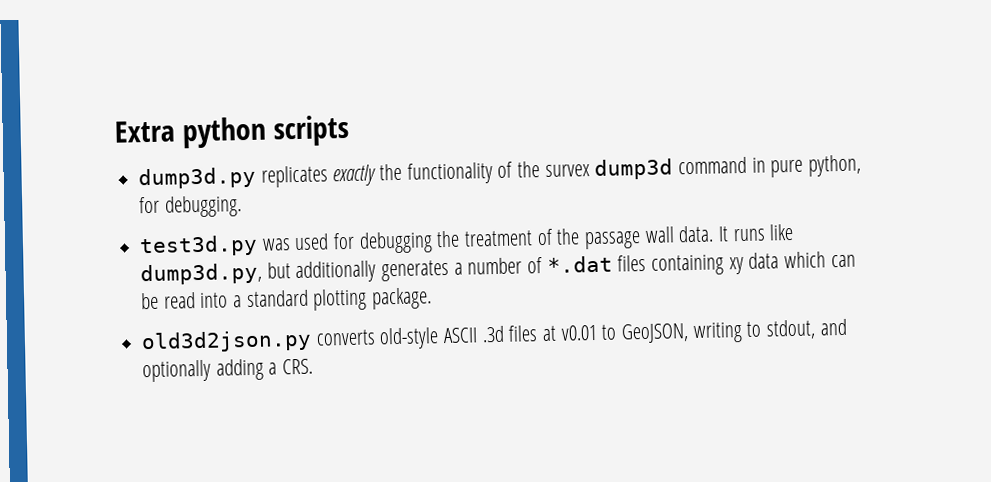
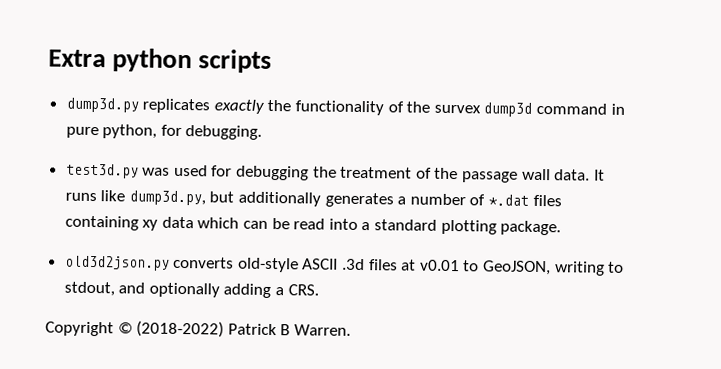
+ Copyright © (2018-2022) Patrick B Warren.

